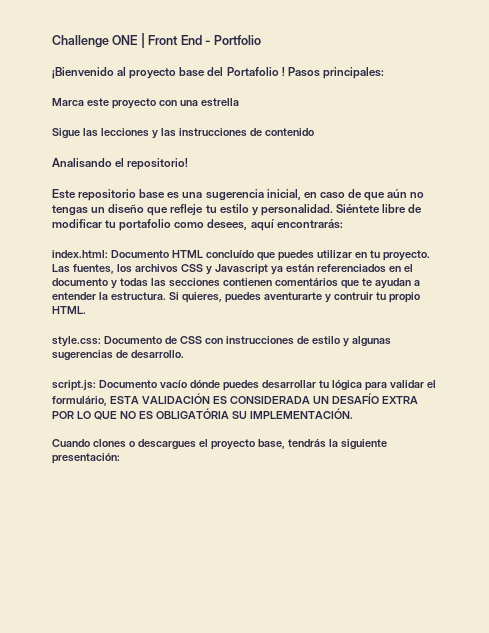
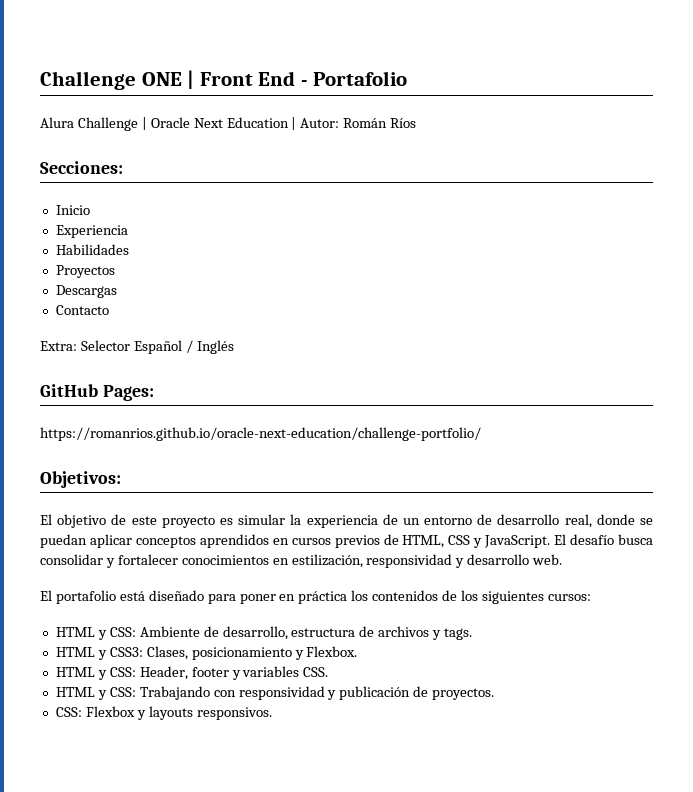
- Challenge ONE | Front End - Portfolio
- ¡Bienvenido al proyecto base del Portafolio ! Pasos principales:
- Marca este proyecto con una estrella
- Sigue las lecciones y las instrucciones de contenido
- Analisando el repositorio!
- Este repositorio base es una sugerencia inicial, en caso de que aún no tengas un diseño que refleje tu estilo y personalidad. Siéntete libre de modificar tu portafolio como desees, aquí encontrarás:
- index.html: Documento HTML concluído que puedes utilizar en tu proyecto. Las fuentes, los archivos CSS y Javascript ya están referenciados en el documento y todas las secciones contienen comentários que te ayudan a entender la estructura. Si quieres, puedes aventurarte y contruir tu propio HTML.
- style.css: Documento de CSS con instrucciones de estilo y algunas sugerencias de desarrollo.
- script.js: Documento vacío dónde puedes desarrollar tu lógica para validar el formulário, ESTA VALIDACIÓN ES CONSIDERADA UN DESAFÍO EXTRA POR LO QUE NO ES OBLIGATÓRIA SU IMPLEMENTACIÓN.
- Cuando clones o descargues el proyecto base, tendrás la siguiente presentación:
+ Challenge ONE | Front End - Portafolio
+ Alura Challenge | Oracle Next Education | Autor: Román Ríos
+ Secciones:
+ Inicio
+ Experiencia
+ Habilidades
+ Proyectos
+ Descargas
+ Contacto
+ Extra: Selector Español / Inglés
+ GitHub Pages:
+ https://romanrios.github.io/oracle-next-education/challenge-portfolio/
+ Objetivos:
+ El objetivo de este proyecto es simular la experiencia de un entorno de desarrollo real, donde se puedan aplicar conceptos aprendidos en cursos previos de HTML, CSS y JavaScript. El desafío busca consolidar y fortalecer conocimientos en estilización, responsividad y desarrollo web.
+ El portafolio está diseñado para poner en práctica los contenidos de los siguientes cursos:
+ HTML y CSS: Ambiente de desarrollo, estructura de archivos y tags.
+ HTML y CSS3: Clases, posicionamiento y Flexbox.
+ HTML y CSS: Header, footer y variables CSS.
+ HTML y CSS: Trabajando con responsividad y publicación de proyectos.
+ CSS: Flexbox y layouts responsivos.

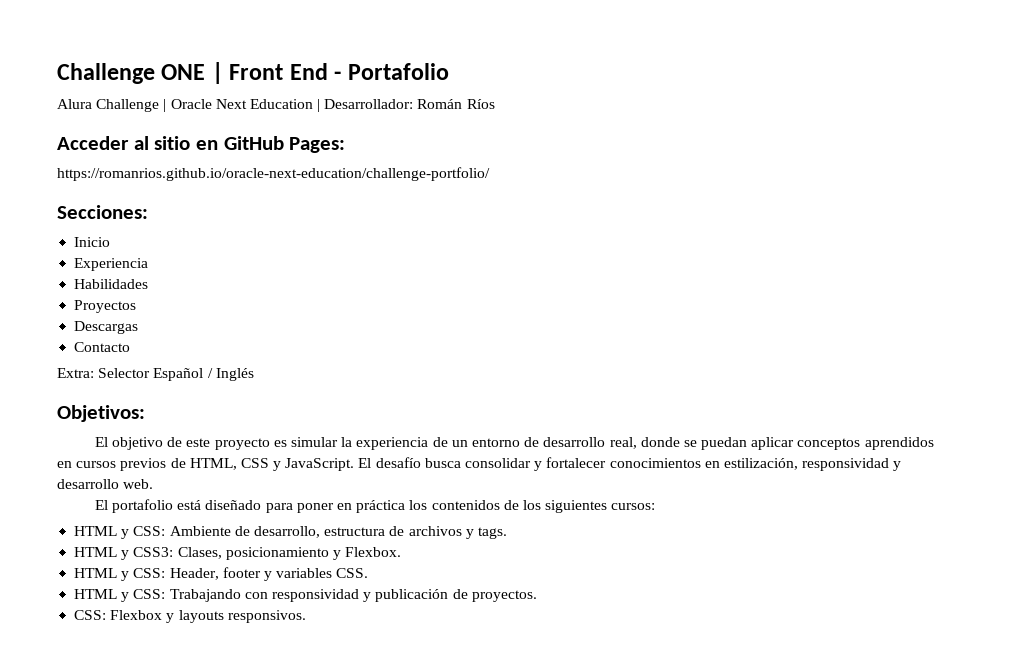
- Alura Challenge | Oracle Next Education | Autor: Román Ríos
+ Alura Challenge | Oracle Next Education | Desarrollador: Román Ríos
+ Acceder al sitio en GitHub Pages:
+ https://romanrios.github.io/oracle-next-education/challenge-portfolio/
- GitHub Pages:
- https://romanrios.github.io/oracle-next-education/challenge-portfolio/

